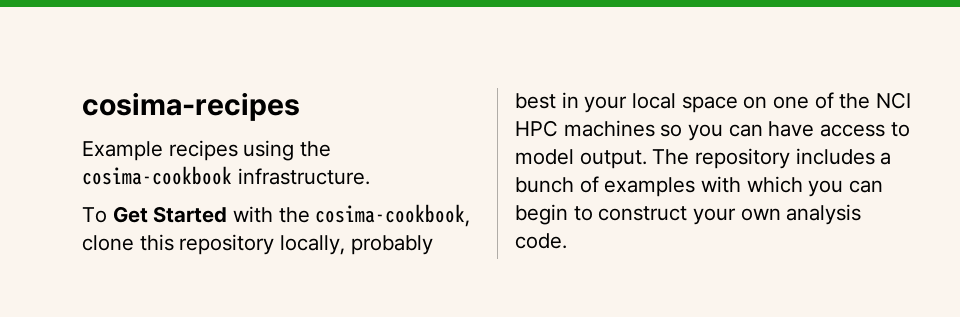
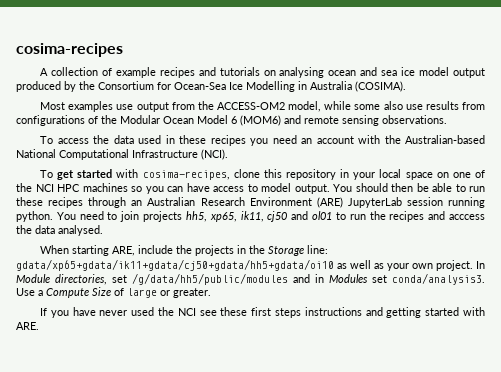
- Example recipes using the cosima-cookbook infrastructure.
- To Get Started with the cosima-cookbook, clone this repository locally, probably best in your local space on one of the NCI HPC machines so you can have access to model output.
+ A collection of example recipes and tutorials on analysing ocean and sea ice model output produced by the Consortium for Ocean-Sea Ice Modelling in Australia (COSIMA).
+ Most examples use output from the ACCESS-OM2 model, while some also use results from configurations of the Modular Ocean Model 6 (MOM6) and remote sensing observations.
+ To access the data used in these recipes you need an account with the Australian-based National Computational Infrastructure (NCI).
+ To get started with cosima-recipes, clone this repository in your local space on one of the NCI HPC machines so you can have access to model output.
- The repository includes a bunch of examples with which you can begin to construct your own analysis code.
+ You should then be able to run these recipes through an Australian Research Environment (ARE) JupyterLab session running python. You need to join projects hh5, xp65, ik11, cj50 and ol01 to run the recipes and acccess the data analysed.
+ When starting ARE, include the projects in the Storage line: gdata/xp65+gdata/ik11+gdata/cj50+gdata/hh5+gdata/oi10 as well as your own project. In Module directories, set /g/data/hh5/public/modules and in Modules set conda/analysis3. Use a Compute Size of large or greater.
+ If you have never used the NCI see these first steps instructions and getting started with ARE.

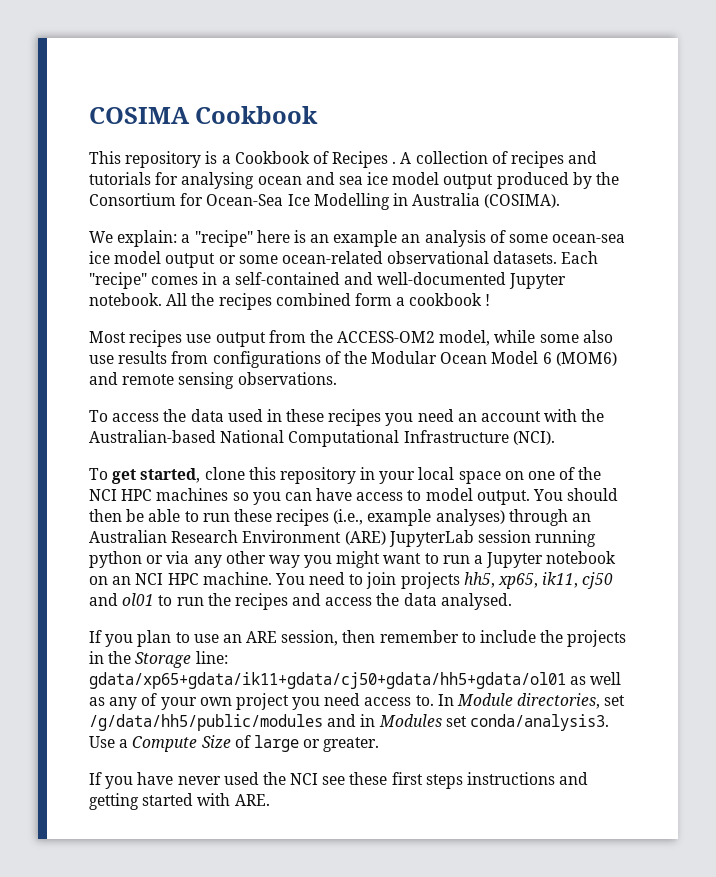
- cosima-recipes
- A collection of example recipes and tutorials on analysing ocean and sea ice model output produced by the Consortium for Ocean-Sea Ice Modelling in Australia (COSIMA).
+ COSIMA Cookbook
+ This repository is a Cookbook of Recipes . A collection of recipes and tutorials for analysing ocean and sea ice model output produced by the Consortium for Ocean-Sea Ice Modelling in Australia (COSIMA).
+ We explain: a "recipe" here is an example an analysis of some ocean-sea ice model output or some ocean-related observational datasets. Each "recipe" comes in a self-contained and well-documented Jupyter notebook. All the recipes combined form a cookbook !
- Most examples use output from the ACCESS-OM2 model, while some also use results from configurations of the Modular Ocean Model 6 (MOM6) and remote sensing observations.
+ Most recipes use output from the ACCESS-OM2 model, while some also use results from configurations of the Modular Ocean Model 6 (MOM6) and remote sensing observations.
- To get started with cosima-recipes, clone this repository in your local space on one of the NCI HPC machines so you can have access to model output.
+ To get started, clone this repository in your local space on one of the NCI HPC machines so you can have access to model output.
- You should then be able to run these recipes through an Australian Research Environment (ARE) JupyterLab session running python.
+ You should then be able to run these recipes (i.e., example analyses) through an Australian Research Environment (ARE) JupyterLab session running python or via any other way you might want to run a Jupyter notebook on an NCI HPC machine.
- You need to join projects hh5, xp65, ik11, cj50 and ol01 to run the recipes and acccess the data analysed.
+ You need to join projects hh5, xp65, ik11, cj50 and ol01 to run the recipes and access the data analysed.
- When starting ARE, include the projects in the Storage line: gdata/xp65+gdata/ik11+gdata/cj50+gdata/hh5+gdata/oi10 as well as your own project.
+ If you plan to use an ARE session, then remember to include the projects in the Storage line: gdata/xp65+gdata/ik11+gdata/cj50+gdata/hh5+gdata/ol01 as well as any of your own project you need access to.

